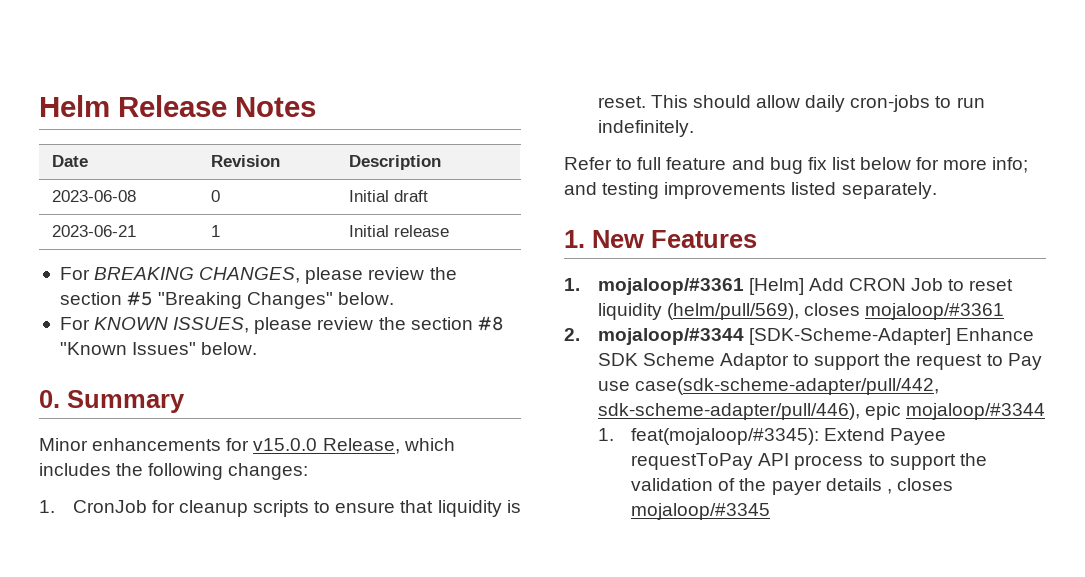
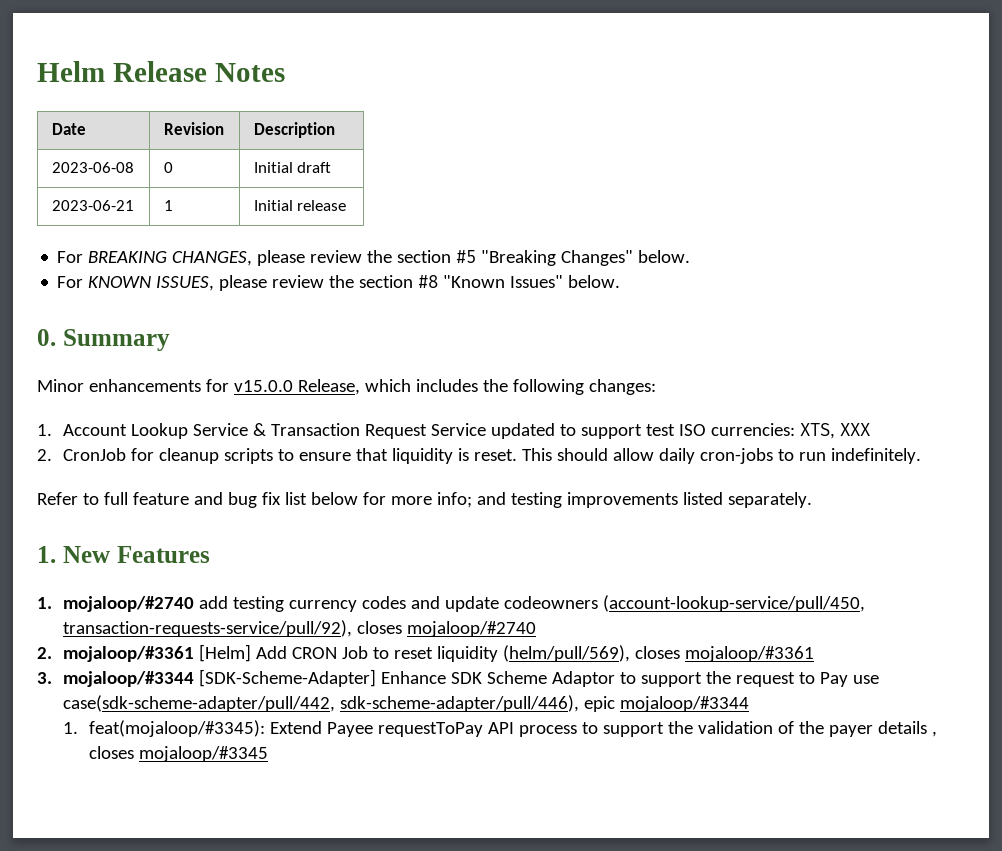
- 1. CronJob for cleanup scripts to ensure that liquidity is reset.
+ 1. Account Lookup Service & Transaction Request Service updated to support test ISO currencies: XTS, XXX
+ 2. CronJob for cleanup scripts to ensure that liquidity is reset.
- 1. mojaloop/#3361 [Helm] Add CRON Job to reset liquidity (helm/pull/569), closes mojaloop/#3361
+ 1. mojaloop/#2740 add testing currency codes and update codeowners (account-lookup-service/pull/450, transaction-requests-service/pull/92), closes mojaloop/#2740
+ 2. mojaloop/#3361 [Helm] Add CRON Job to reset liquidity (helm/pull/569), closes mojaloop/#3361
- 2. mojaloop/#3344 [SDK-Scheme-Adapter] Enhance SDK Scheme Adaptor to support the request to Pay use case(sdk-scheme-adapter/pull/442, sdk-scheme-adapter/pull/446), epic mojaloop/#3344
+ 3. mojaloop/#3344 [SDK-Scheme-Adapter] Enhance SDK Scheme Adaptor to support the request to Pay use case(sdk-scheme-adapter/pull/442, sdk-scheme-adapter/pull/446), epic mojaloop/#3344

